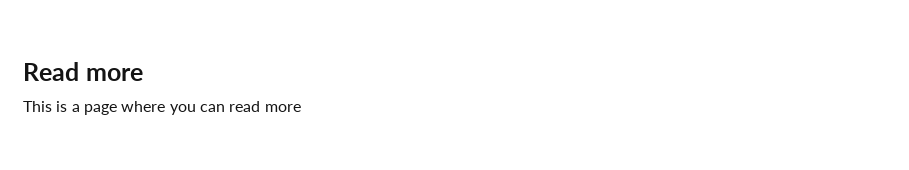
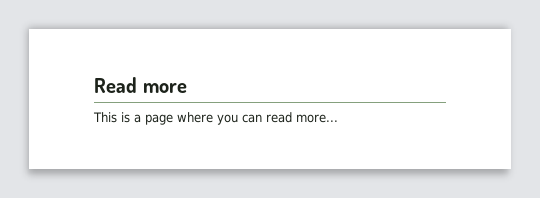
- This is a page where you can read more
+ This is a page where you can read more...

